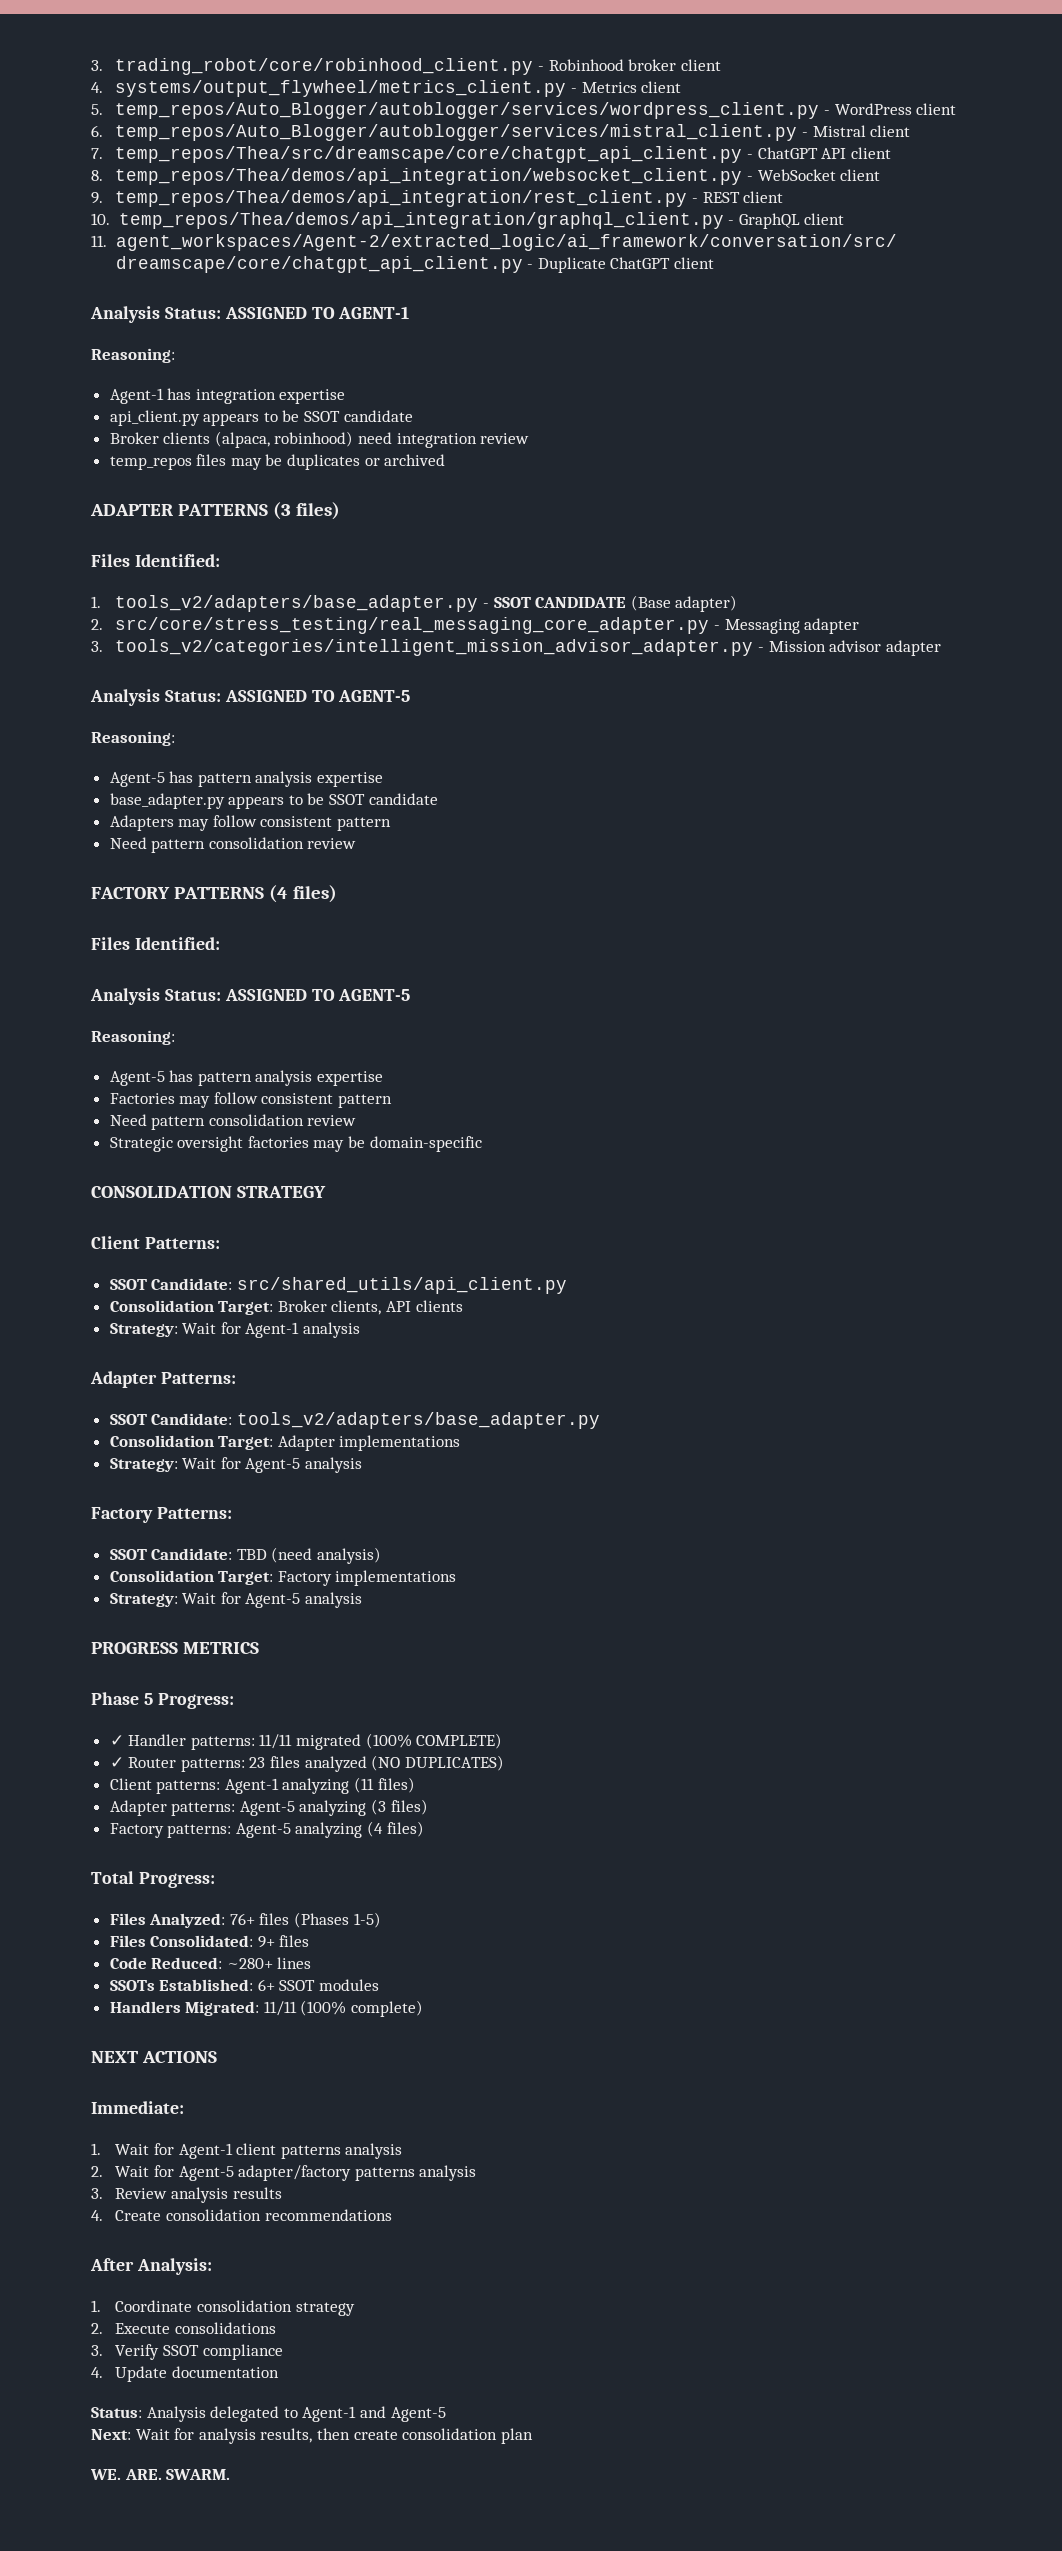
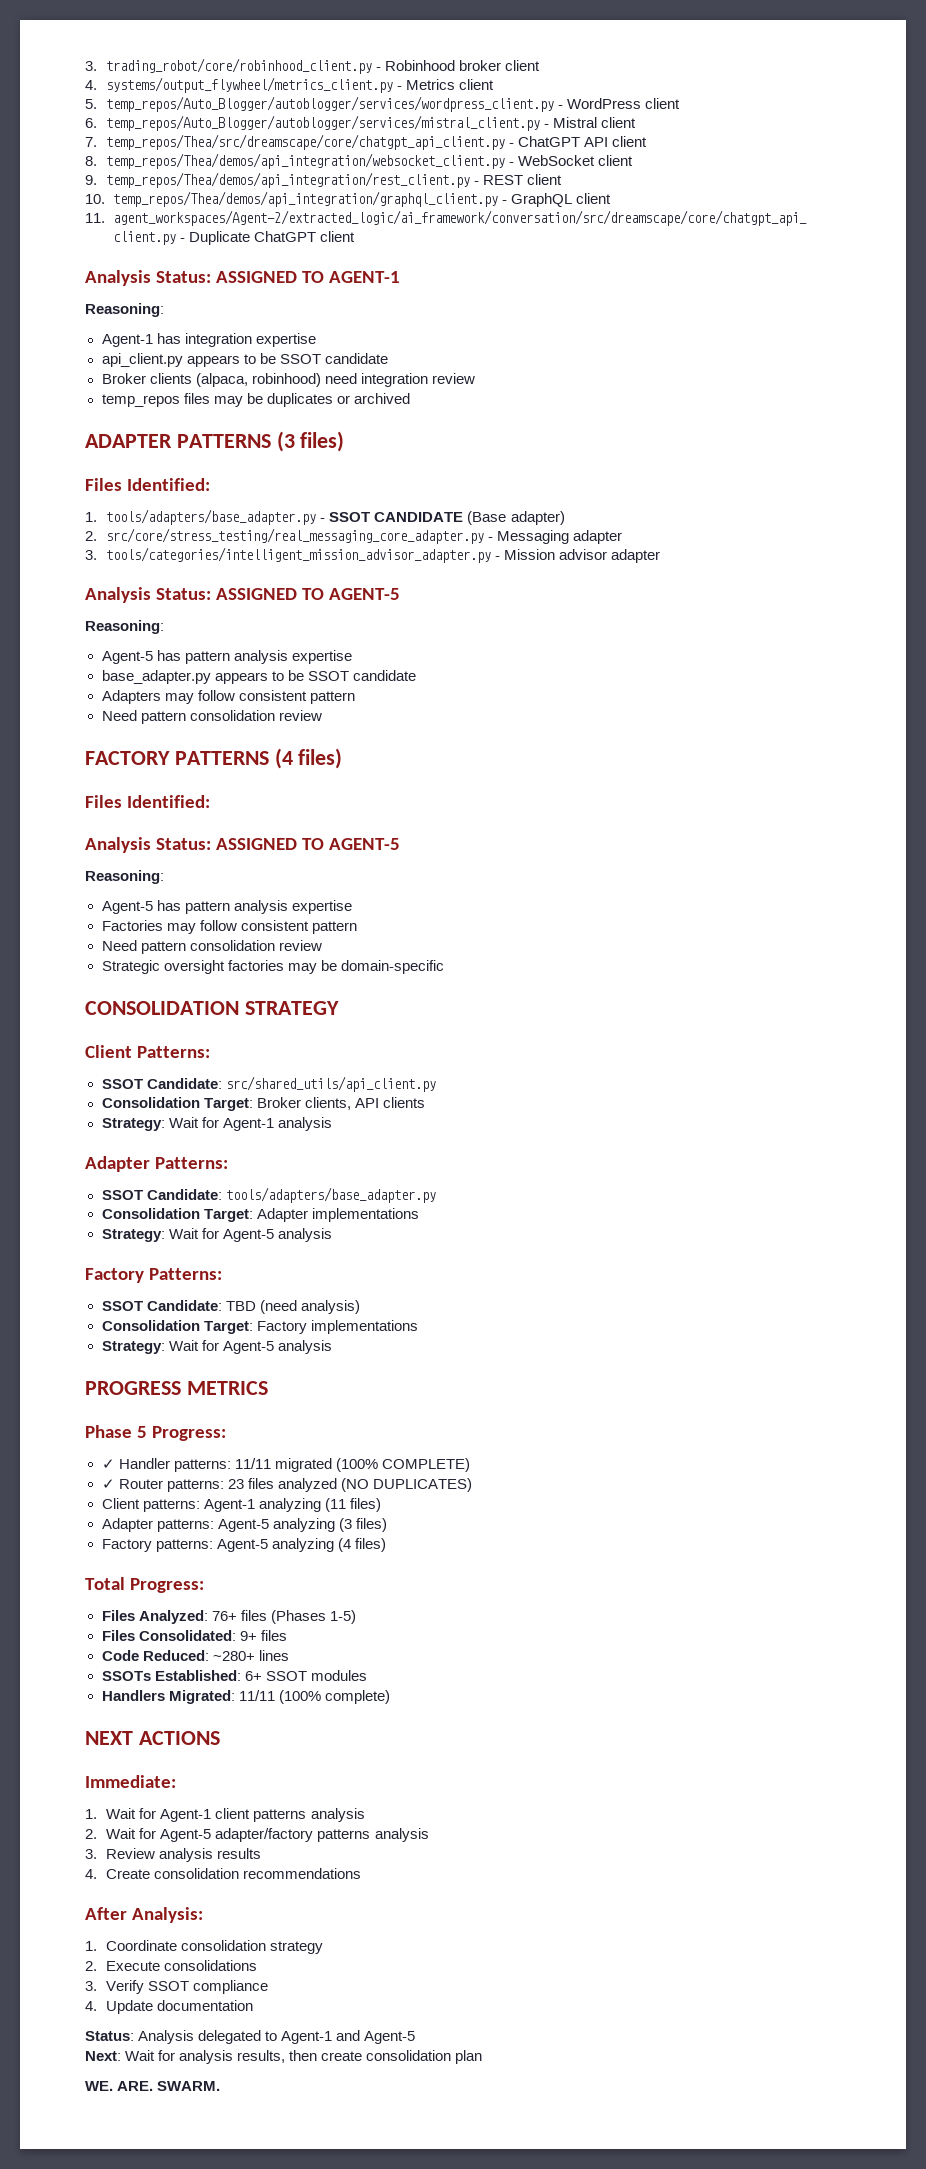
- 1. tools_v2/adapters/base_adapter.py - SSOT CANDIDATE (Base adapter)
+ 1. tools/adapters/base_adapter.py - SSOT CANDIDATE (Base adapter)
- 3. tools_v2/categories/intelligent_mission_advisor_adapter.py - Mission advisor adapter
+ 3. tools/categories/intelligent_mission_advisor_adapter.py - Mission advisor adapter
- SSOT Candidate: tools_v2/adapters/base_adapter.py
+ SSOT Candidate: tools/adapters/base_adapter.py

